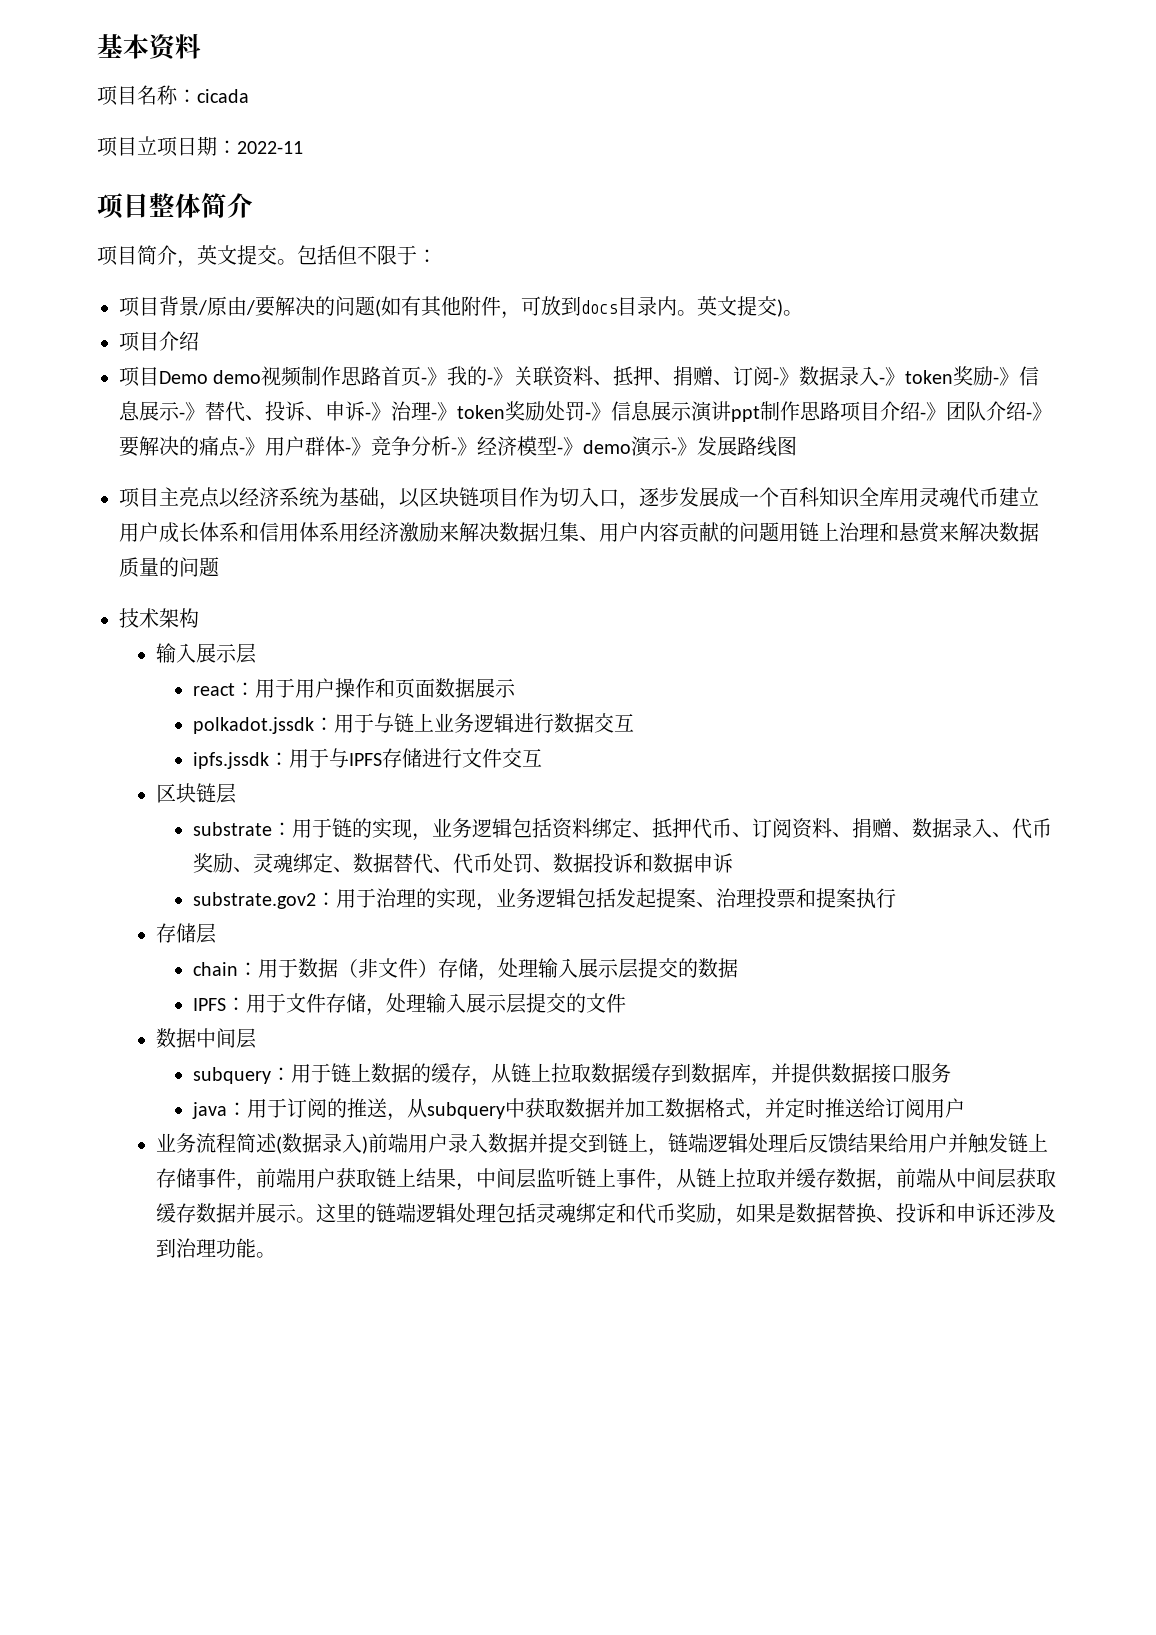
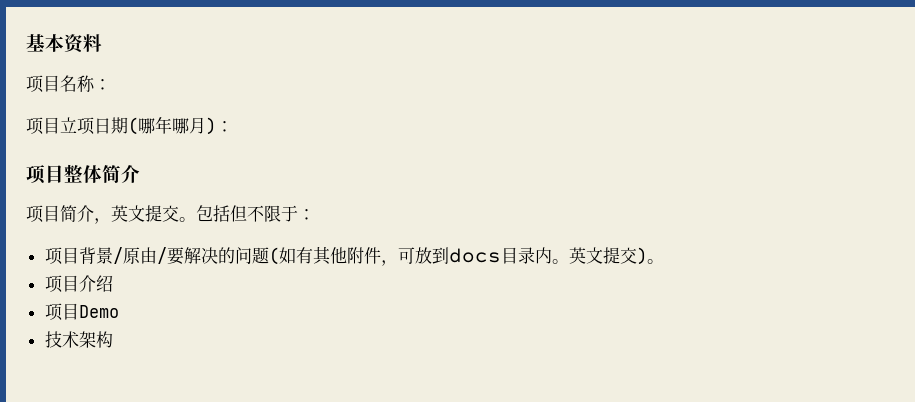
- 项目名称：cicada
+ 项目名称：
- 项目立项日期：2022-11
+ 项目立项日期(哪年哪月)：
- 项目Demo demo视频制作思路首页-》我的-》关联资料、抵押、捐赠、订阅-》数据录入-》token奖励-》信息展示-》替代、投诉、申诉-》治理-》token奖励处罚-》信息展示演讲ppt制作思路项目介绍-》团队介绍-》要解决的痛点-》用户群体-》竞争分析-》经济模型-》demo演示-》发展路线图
- 项目主亮点以经济系统为基础，以区块链项目作为切入口，逐步发展成一个百科知识全库用灵魂代币建立用户成长体系和信用体系用经济激励来解决数据归集、用户内容贡献的问题用链上治理和悬赏来解决数据质量的问题
+ 项目Demo
  技术架构
- 输入展示层
- react：用于用户操作和页面数据展示
- polkadot.jssdk：用于与链上业务逻辑进行数据交互
- ipfs.jssdk：用于与IPFS存储进行文件交互
- 区块链层
- substrate：用于链的实现，业务逻辑包括资料绑定、抵押代币、订阅资料、捐赠、数据录入、代币奖励、灵魂绑定、数据替代、代币处罚、数据投诉和数据申诉
- substrate.gov2：用于治理的实现，业务逻辑包括发起提案、治理投票和提案执行
- 存储层
- chain：用于数据（非文件）存储，处理输入展示层提交的数据
- IPFS：用于文件存储，处理输入展示层提交的文件
- 数据中间层
- subquery：用于链上数据的缓存，从链上拉取数据缓存到数据库，并提供数据接口服务
- java：用于订阅的推送，从subquery中获取数据并加工数据格式，并定时推送给订阅用户
- 业务流程简述(数据录入)前端用户录入数据并提交到链上，链端逻辑处理后反馈结果给用户并触发链上存储事件，前端用户获取链上结果，中间层监听链上事件，从链上拉取并缓存数据，前端从中间层获取缓存数据并展示。这里的链端逻辑处理包括灵魂绑定和代币奖励，如果是数据替换、投诉和申诉还涉及到治理功能。

